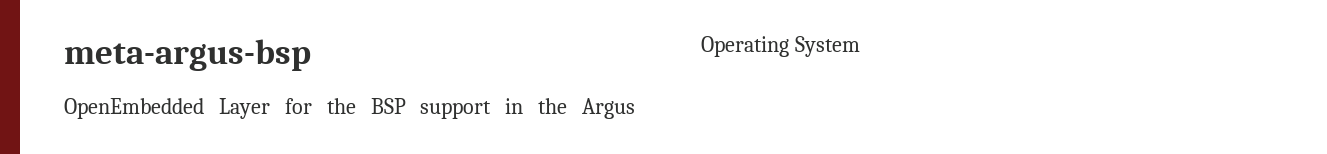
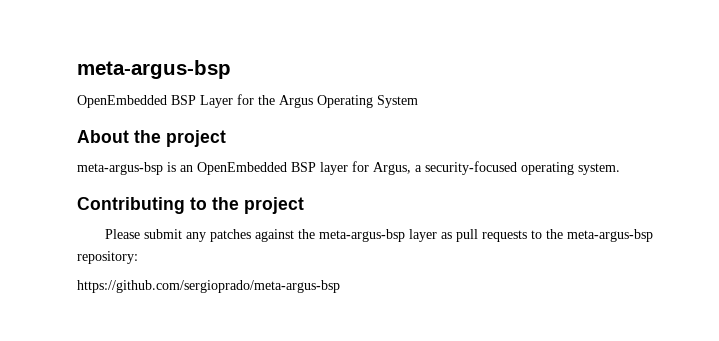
- OpenEmbedded Layer for the BSP support in the Argus Operating System
+ OpenEmbedded BSP Layer for the Argus Operating System
+ About the project
+ meta-argus-bsp is an OpenEmbedded BSP layer for Argus, a security-focused operating system.
+ Contributing to the project
+ Please submit any patches against the meta-argus-bsp layer as pull requests to the meta-argus-bsp repository:
+ https://github.com/sergioprado/meta-argus-bsp

